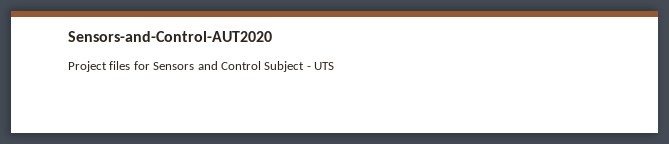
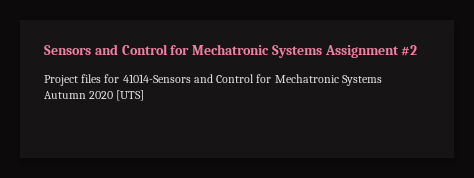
- Sensors-and-Control-AUT2020
+ Sensors and Control for Mechatronic Systems Assignment #2
- Project files for Sensors and Control Subject - UTS
+ Project files for 41014-Sensors and Control for Mechatronic Systems Autumn 2020 [UTS]

